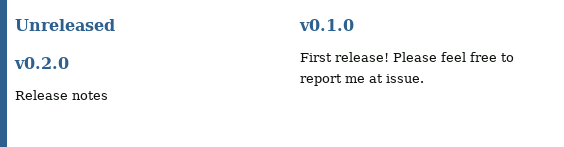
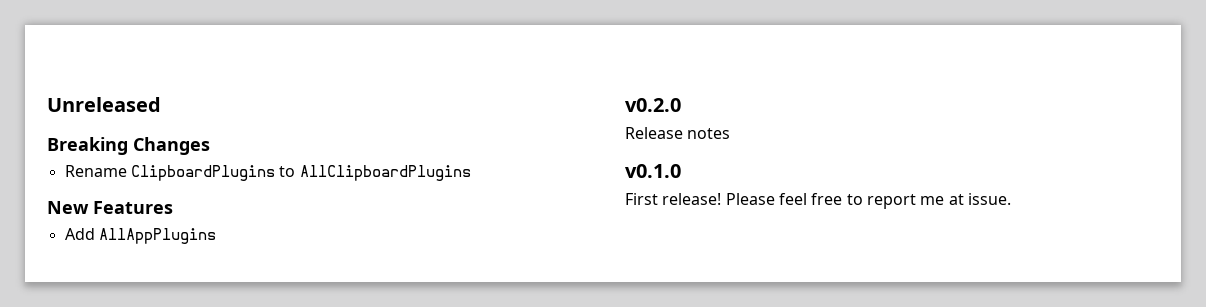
+ Breaking Changes
+ Rename ClipboardPlugins to AllClipboardPlugins
+ New Features
+ Add AllAppPlugins

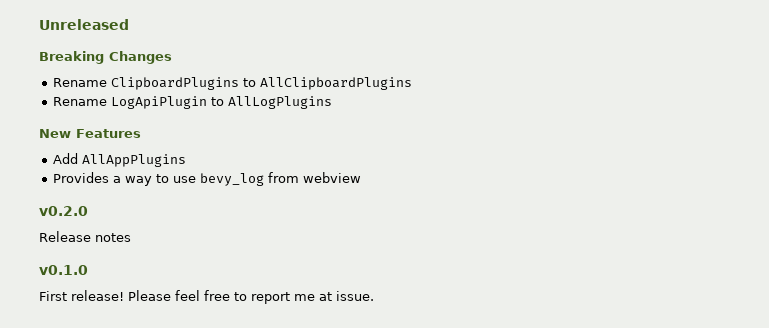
+ Rename LogApiPlugin to AllLogPlugins
+ Provides a way to use bevy_log from webview

